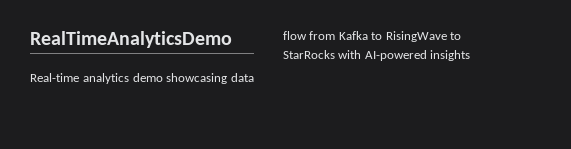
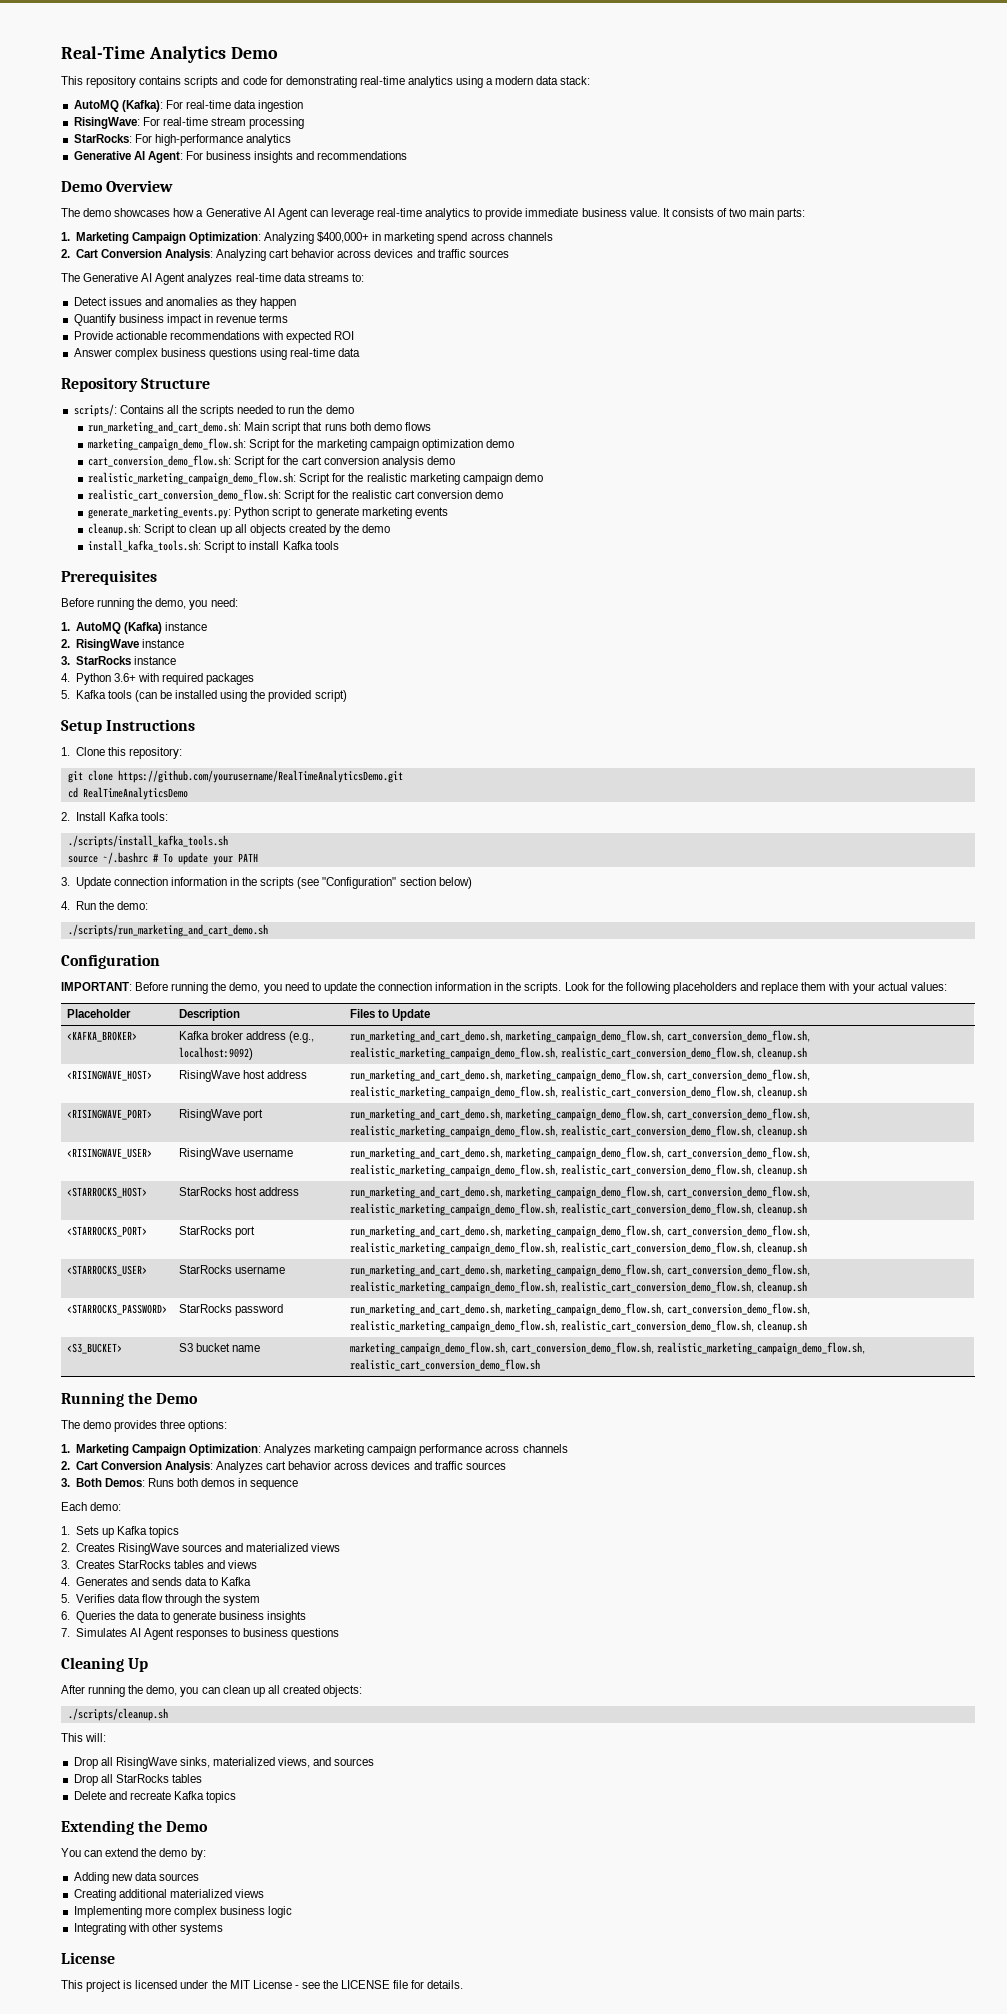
- RealTimeAnalyticsDemo
- Real-time analytics demo showcasing data flow from Kafka to RisingWave to StarRocks with AI-powered insights
+ Real-Time Analytics Demo
+ This repository contains scripts and code for demonstrating real-time analytics using a modern data stack:
+ AutoMQ (Kafka): For real-time data ingestion
+ RisingWave: For real-time stream processing
+ StarRocks: For high-performance analytics
+ Generative AI Agent: For business insights and recommendations
+ Demo Overview
+ The demo showcases how a Generative AI Agent can leverage real-time analytics to provide immediate business value. It consists of two main parts:
+ 1. Marketing Campaign Optimization: Analyzing $400,000+ in marketing spend across channels
+ 2. Cart Conversion Analysis: Analyzing cart behavior across devices and traffic sources
+ The Generative AI Agent analyzes real-time data streams to:
+ Detect issues and anomalies as they happen
+ Quantify business impact in revenue terms
+ Provide actionable recommendations with expected ROI
+ Answer complex business questions using real-time data
+ Repository Structure
+ scripts/: Contains all the scripts needed to run the demo
+ run_marketing_and_cart_demo.sh: Main script that runs both demo flows
+ marketing_campaign_demo_flow.sh: Script for the marketing campaign optimization demo
+ cart_conversion_demo_flow.sh: Script for the cart conversion analysis demo
+ realistic_marketing_campaign_demo_flow.sh: Script for the realistic marketing campaign demo
+ realistic_cart_conversion_demo_flow.sh: Script for the realistic cart conversion demo
+ generate_marketing_events.py: Python script to generate marketing events
+ cleanup.sh: Script to clean up all objects created by the demo
+ install_kafka_tools.sh: Script to install Kafka tools
+ Prerequisites
+ Before running the demo, you need:
+ 1. AutoMQ (Kafka) instance
+ 2. RisingWave instance
+ 3. StarRocks instance
+ 4. Python 3.6+ with required packages
+ 5. Kafka tools (can be installed using the provided script)
+ Setup Instructions
+ 1. Clone this repository:
+ git clone https://github.com/yourusername/RealTimeAnalyticsDemo.git
+ cd RealTimeAnalyticsDemo
+ 2. Install Kafka tools:
+ ./scripts/install_kafka_tools.sh
+ source ~/.bashrc # To update your PATH
+ 3. Update connection information in the scripts (see "Configuration" section below)
+ 4. Run the demo:
+ ./scripts/run_marketing_and_cart_demo.sh
+ Configuration
+ IMPORTANT: Before running the demo, you need to update the connection information in the scripts. Look for the following placeholders and replace them with your actual values:
+ Placeholder | Description | Files to Update
+ <KAFKA_BROKER> | Kafka broker address (e.g., localhost:9092) | run_marketing_and_cart_demo.sh, marketing_campaign_demo_flow.sh, cart_conversion_demo_flow.sh, realistic_marketing_campaign_demo_flow.sh, realistic_cart_conversion_demo_flow.sh, cleanup.sh
+ <RISINGWAVE_HOST> | RisingWave host address | run_marketing_and_cart_demo.sh, marketing_campaign_demo_flow.sh, cart_conversion_demo_flow.sh, realistic_marketing_campaign_demo_flow.sh, realistic_cart_conversion_demo_flow.sh, cleanup.sh
+ <RISINGWAVE_PORT> | RisingWave port | run_marketing_and_cart_demo.sh, marketing_campaign_demo_flow.sh, cart_conversion_demo_flow.sh, realistic_marketing_campaign_demo_flow.sh, realistic_cart_conversion_demo_flow.sh, cleanup.sh
+ <RISINGWAVE_USER> | RisingWave username | run_marketing_and_cart_demo.sh, marketing_campaign_demo_flow.sh, cart_conversion_demo_flow.sh, realistic_marketing_campaign_demo_flow.sh, realistic_cart_conversion_demo_flow.sh, cleanup.sh
+ <STARROCKS_HOST> | StarRocks host address | run_marketing_and_cart_demo.sh, marketing_campaign_demo_flow.sh, cart_conversion_demo_flow.sh, realistic_marketing_campaign_demo_flow.sh, realistic_cart_conversion_demo_flow.sh, cleanup.sh
+ <STARROCKS_PORT> | StarRocks port | run_marketing_and_cart_demo.sh, marketing_campaign_demo_flow.sh, cart_conversion_demo_flow.sh, realistic_marketing_campaign_demo_flow.sh, realistic_cart_conversion_demo_flow.sh, cleanup.sh
+ <STARROCKS_USER> | StarRocks username | run_marketing_and_cart_demo.sh, marketing_campaign_demo_flow.sh, cart_conversion_demo_flow.sh, realistic_marketing_campaign_demo_flow.sh, realistic_cart_conversion_demo_flow.sh, cleanup.sh
+ <STARROCKS_PASSWORD> | StarRocks password | run_marketing_and_cart_demo.sh, marketing_campaign_demo_flow.sh, cart_conversion_demo_flow.sh, realistic_marketing_campaign_demo_flow.sh, realistic_cart_conversion_demo_flow.sh, cleanup.sh
+ <S3_BUCKET> | S3 bucket name | marketing_campaign_demo_flow.sh, cart_conversion_demo_flow.sh, realistic_marketing_campaign_demo_flow.sh, realistic_cart_conversion_demo_flow.sh
+ Running the Demo
+ The demo provides three options:
+ 1. Marketing Campaign Optimization: Analyzes marketing campaign performance across channels
+ 2. Cart Conversion Analysis: Analyzes cart behavior across devices and traffic sources
+ 3. Both Demos: Runs both demos in sequence
+ Each demo:
+ 1. Sets up Kafka topics
+ 2. Creates RisingWave sources and materialized views
+ 3. Creates StarRocks tables and views
+ 4. Generates and sends data to Kafka
+ 5. Verifies data flow through the system
+ 6. Queries the data to generate business insights
+ 7. Simulates AI Agent responses to business questions
+ Cleaning Up
+ After running the demo, you can clean up all created objects:
+ ./scripts/cleanup.sh
+ This will:
+ Drop all RisingWave sinks, materialized views, and sources
+ Drop all StarRocks tables
+ Delete and recreate Kafka topics
+ Extending the Demo
+ You can extend the demo by:
+ Adding new data sources
+ Creating additional materialized views
+ Implementing more complex business logic
+ Integrating with other systems
+ License
+ This project is licensed under the MIT License - see the LICENSE file for details.

